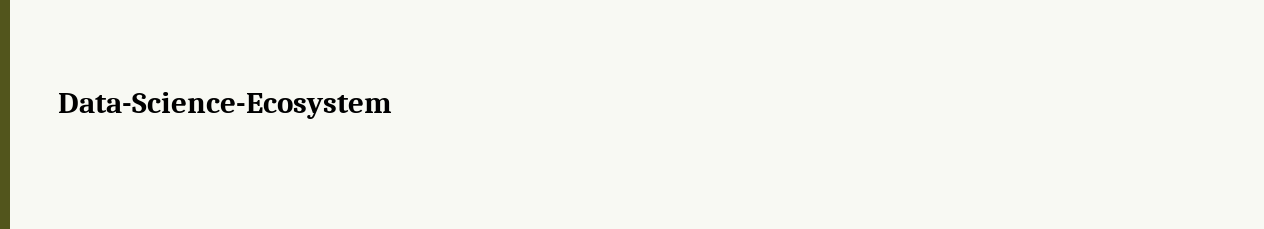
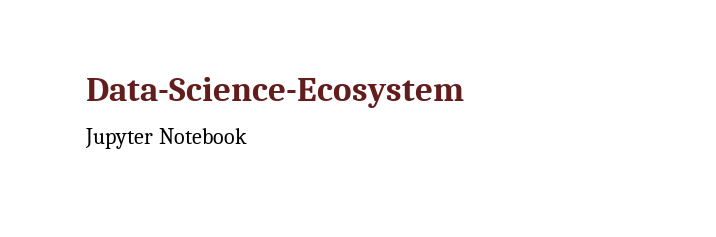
+ Jupyter Notebook

